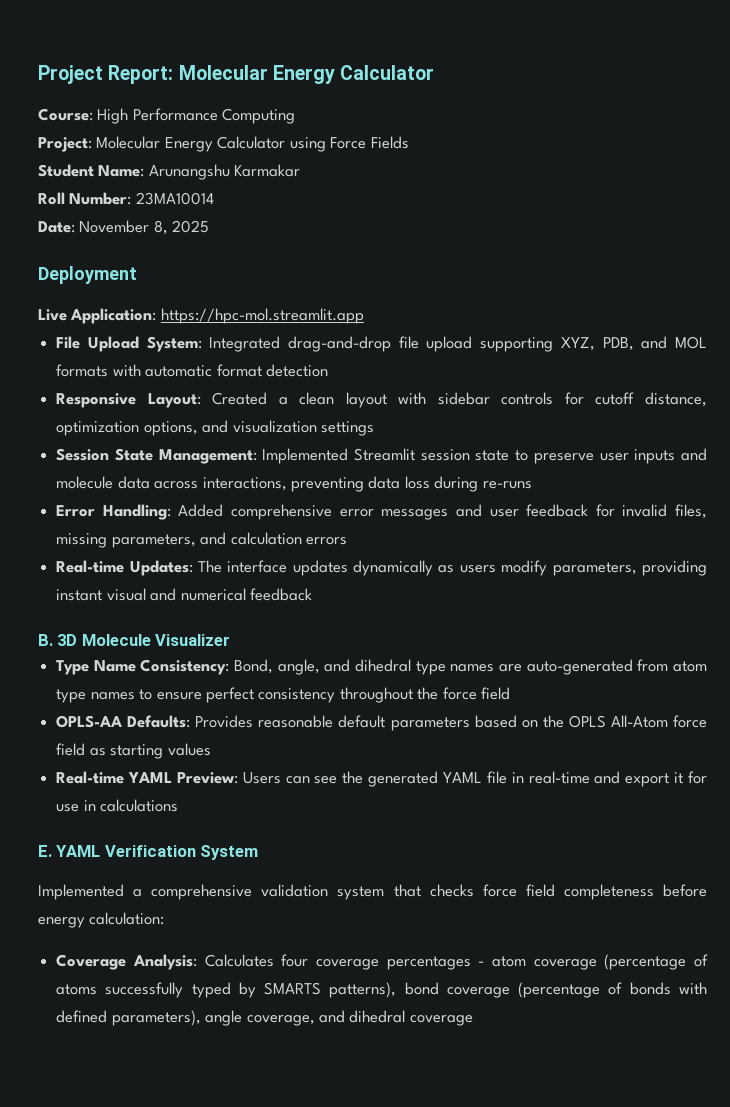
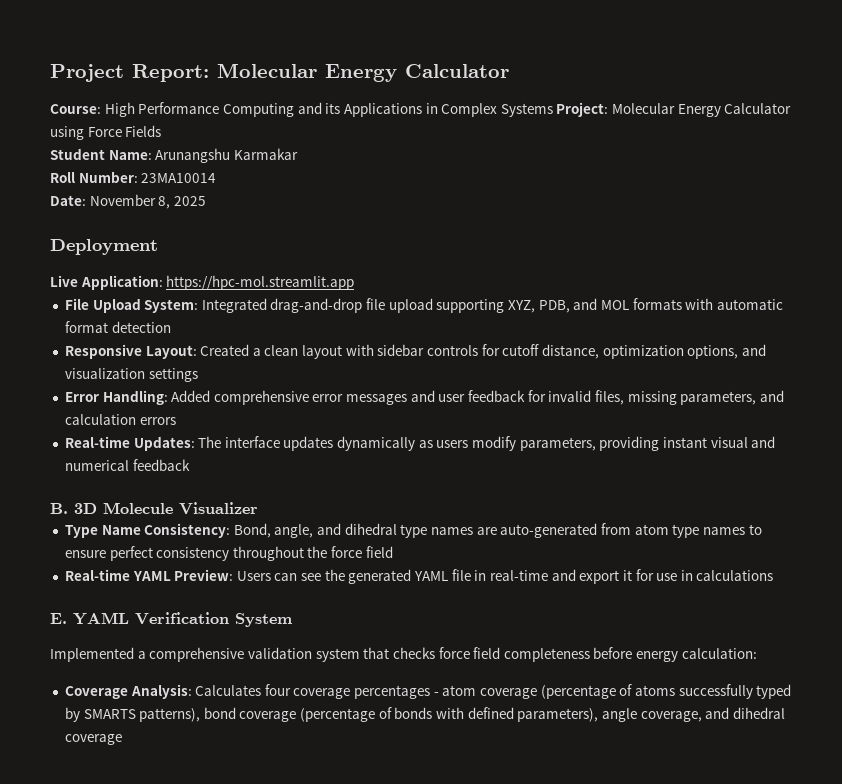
- Course: High Performance Computing
- Project: Molecular Energy Calculator using Force Fields
+ Course: High Performance Computing and its Applications in Complex Systems Project: Molecular Energy Calculator using Force Fields
- Session State Management: Implemented Streamlit session state to preserve user inputs and molecule data across interactions, preventing data loss during re-runs
- OPLS-AA Defaults: Provides reasonable default parameters based on the OPLS All-Atom force field as starting values

